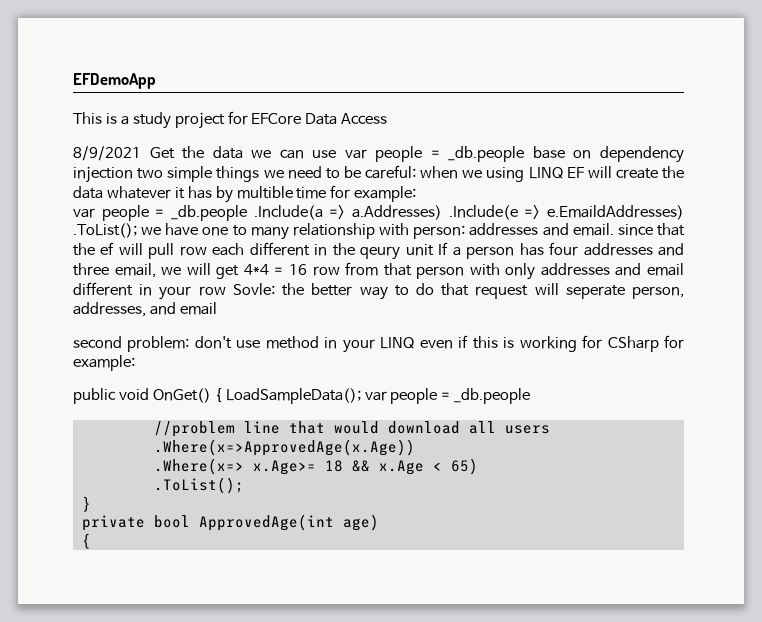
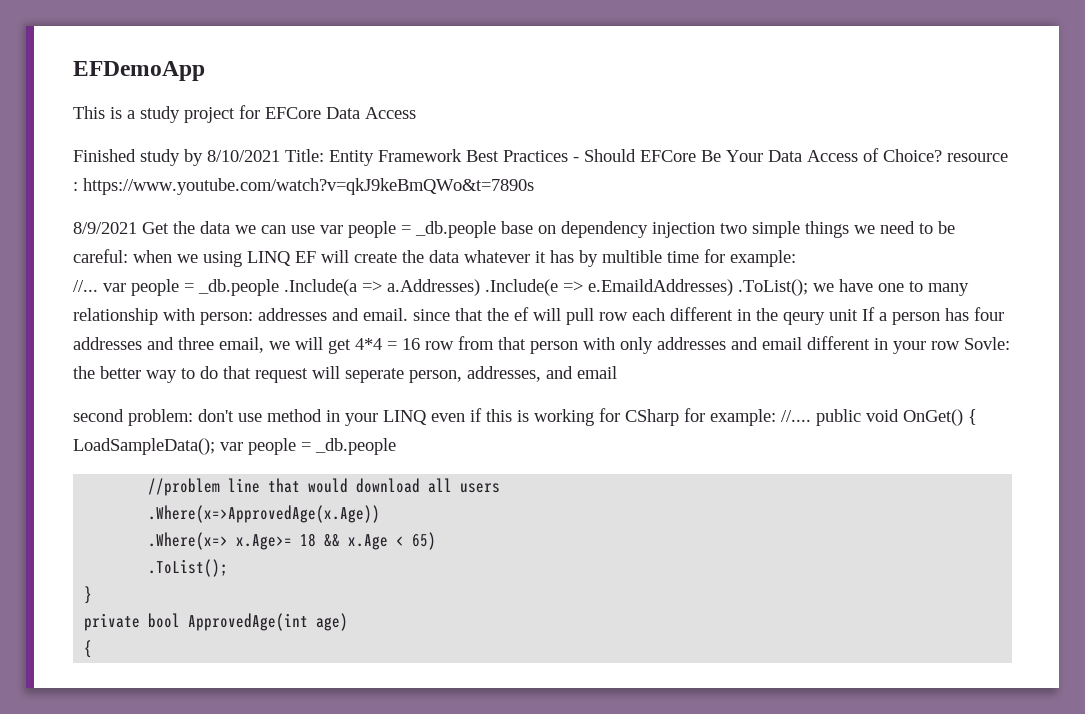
+ Finished study by 8/10/2021 Title: Entity Framework Best Practices - Should EFCore Be Your Data Access of Choice? resource : https://www.youtube.com/watch?v=qkJ9keBmQWo&t=7890s
- var people = _db.people .Include(a => a.Addresses) .Include(e => e.EmaildAddresses) .ToList();
+ //... var people = _db.people .Include(a => a.Addresses) .Include(e => e.EmaildAddresses) .ToList();
- second problem: don't use method in your LINQ even if this is working for CSharp for example:
- public void OnGet() { LoadSampleData(); var people = _db.people
+ second problem: don't use method in your LINQ even if this is working for CSharp for example: //.... public void OnGet() { LoadSampleData(); var people = _db.people

